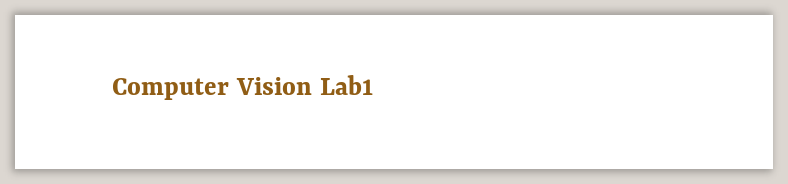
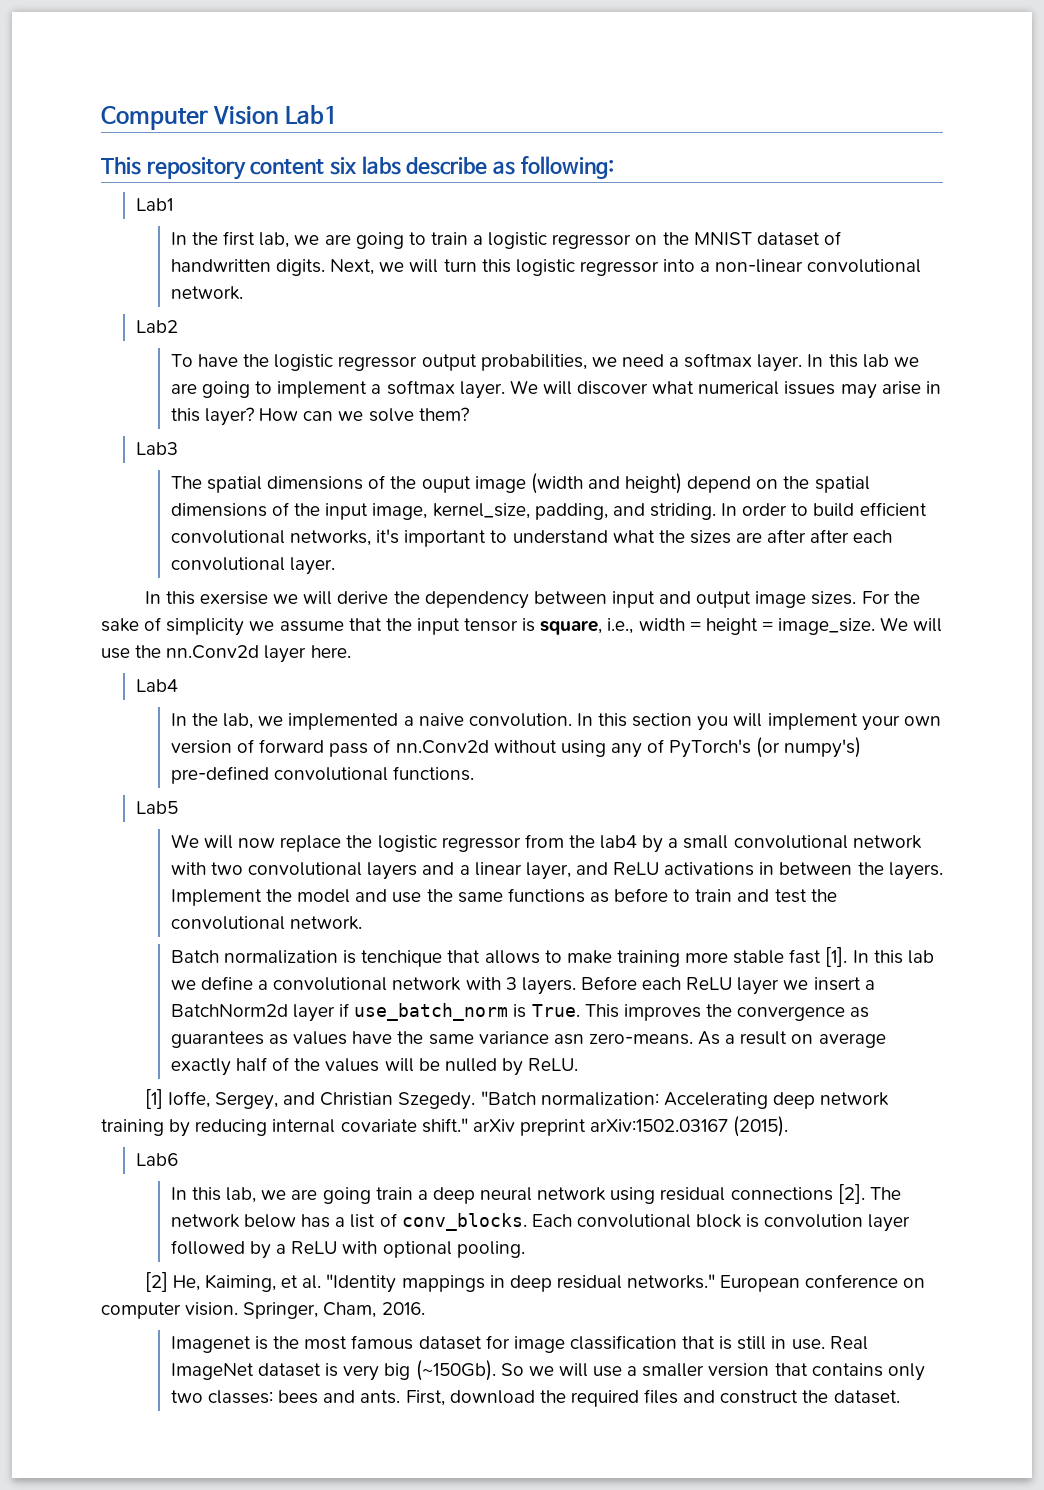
+ This repository content six labs describe as following:
+ Lab1
+ In the first lab, we are going to train a logistic regressor on the MNIST dataset of handwritten digits. Next, we will turn this logistic regressor into a non-linear convolutional network.
+ Lab2
+ To have the logistic regressor output probabilities, we need a softmax layer. In this lab we are going to implement a softmax layer. We will discover what numerical issues may arise in this layer? How can we solve them?
+ Lab3
+ The spatial dimensions of the ouput image (width and height) depend on the spatial dimensions of the input image, kernel_size, padding, and striding. In order to build efficient convolutional networks, it's important to understand what the sizes are after after each convolutional layer.
+ In this exersise we will derive the dependency between input and output image sizes. For the sake of simplicity we assume that the input tensor is square, i.e., width = height = image_size. We will use the nn.Conv2d layer here.
+ Lab4
+ In the lab, we implemented a naive convolution. In this section you will implement your own version of forward pass of nn.Conv2d without using any of PyTorch's (or numpy's) pre-defined convolutional functions.
+ Lab5
+ We will now replace the logistic regressor from the lab4 by a small convolutional network with two convolutional layers and a linear layer, and ReLU activations in between the layers. Implement the model and use the same functions as before to train and test the convolutional network.
+ Batch normalization is tenchique that allows to make training more stable fast [1]. In this lab we define a convolutional network with 3 layers. Before each ReLU layer we insert a BatchNorm2d layer if use_batch_norm is True. This improves the convergence as guarantees as values have the same variance asn zero-means. As a result on average exactly half of the values will be nulled by ReLU.
+ [1] Ioffe, Sergey, and Christian Szegedy. "Batch normalization: Accelerating deep network training by reducing internal covariate shift." arXiv preprint arXiv:1502.03167 (2015).
+ Lab6
+ In this lab, we are going train a deep neural network using residual connections [2]. The network below has a list of conv_blocks. Each convolutional block is convolution layer followed by a ReLU with optional pooling.
+ [2] He, Kaiming, et al. "Identity mappings in deep residual networks." European conference on computer vision. Springer, Cham, 2016.
+ Imagenet is the most famous dataset for image classification that is still in use. Real ImageNet dataset is very big (~150Gb). So we will use a smaller version that contains only two classes: bees and ants. First, download the required files and construct the dataset.

